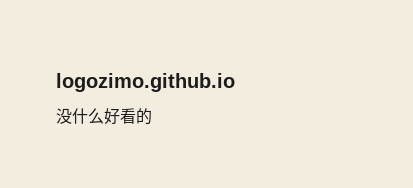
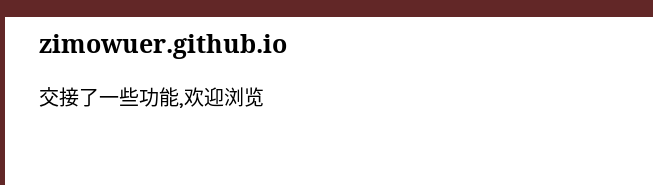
- logozimo.github.io
- 没什么好看的
+ zimowuer.github.io
+ 交接了一些功能,欢迎浏览

